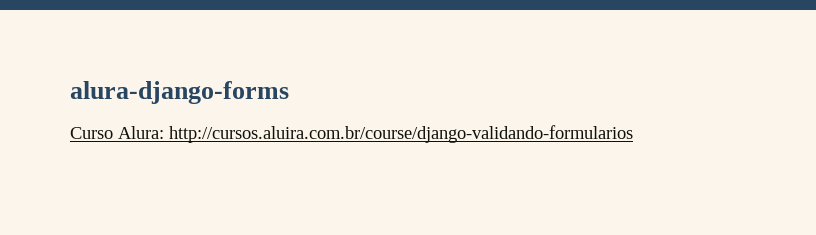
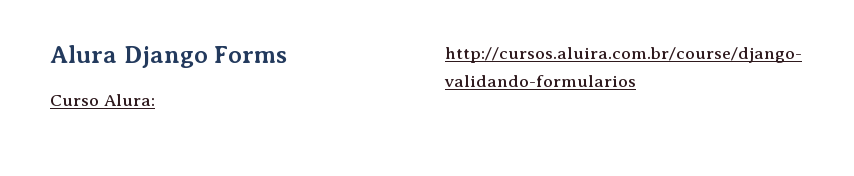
- alura-django-forms
+ Alura Django Forms

